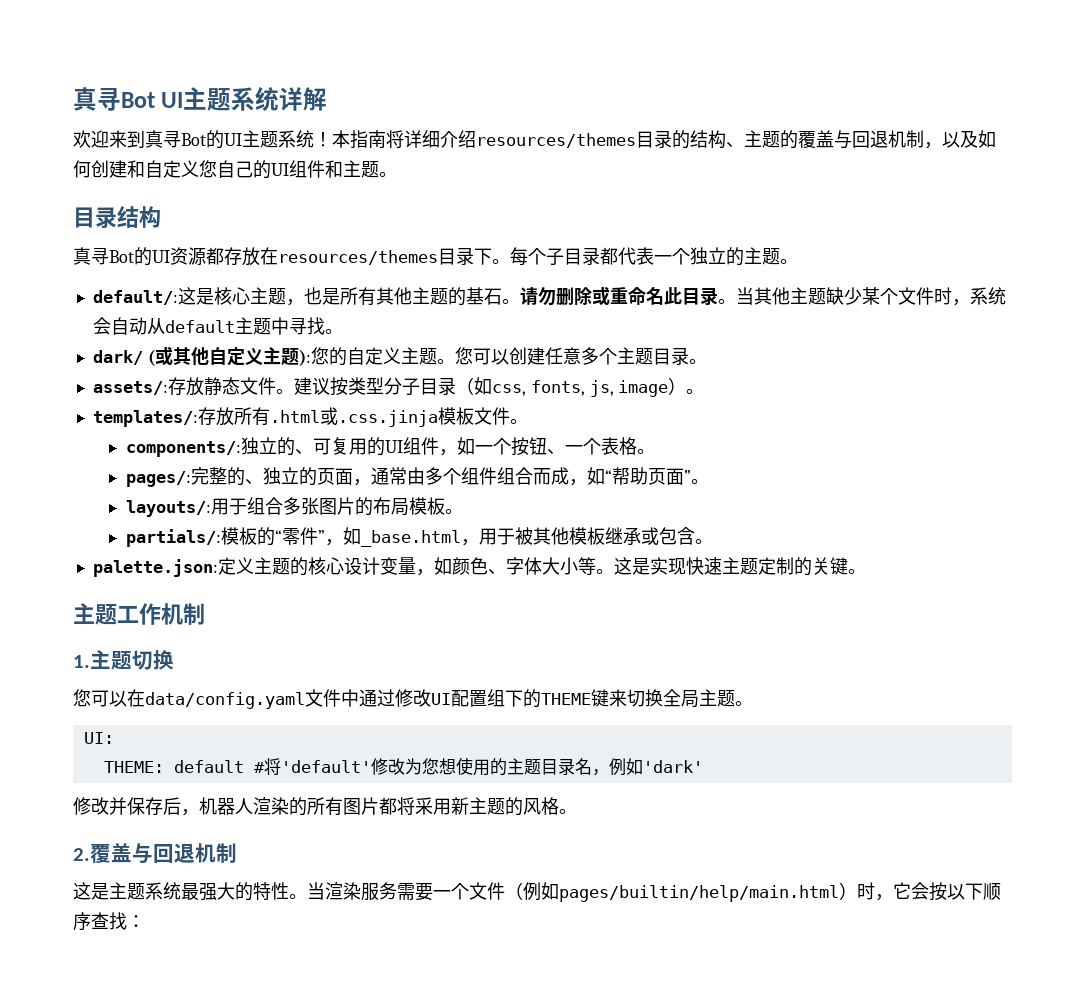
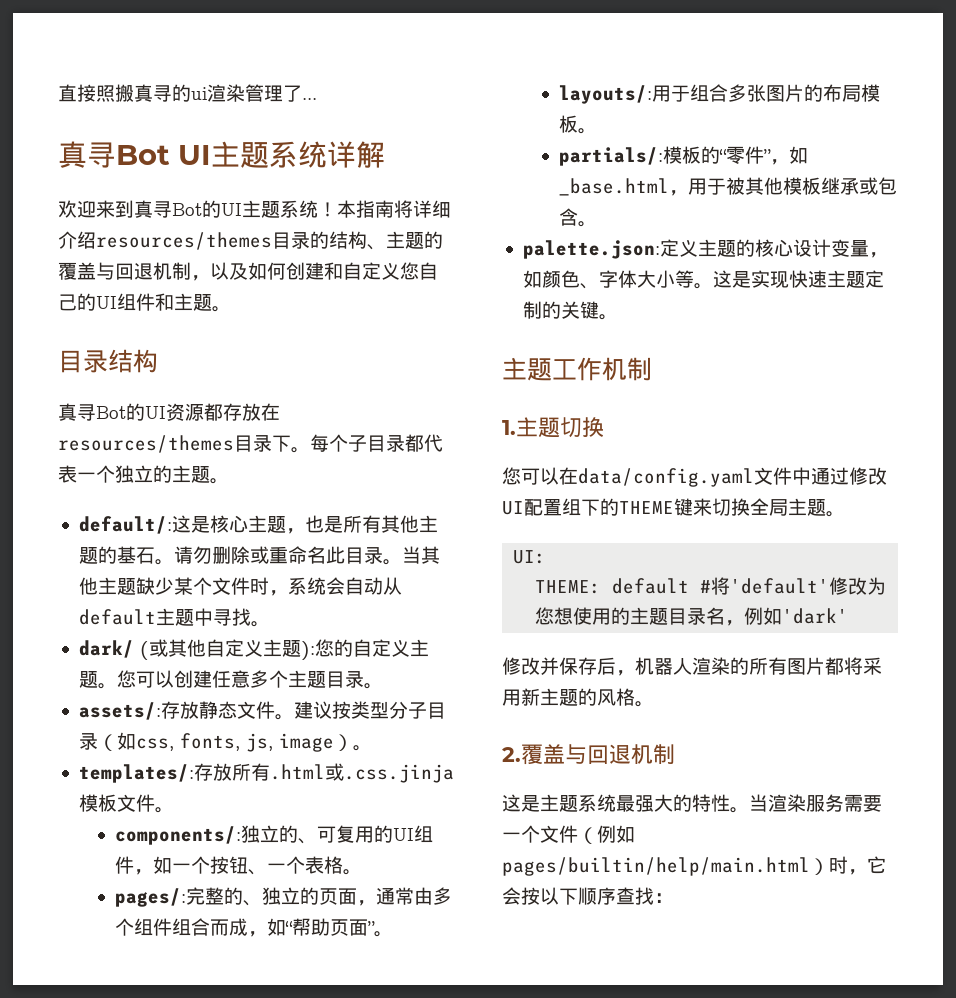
+ 直接照搬真寻的ui渲染管理了...

